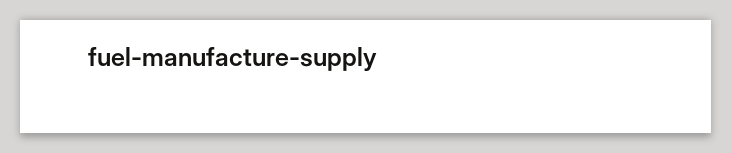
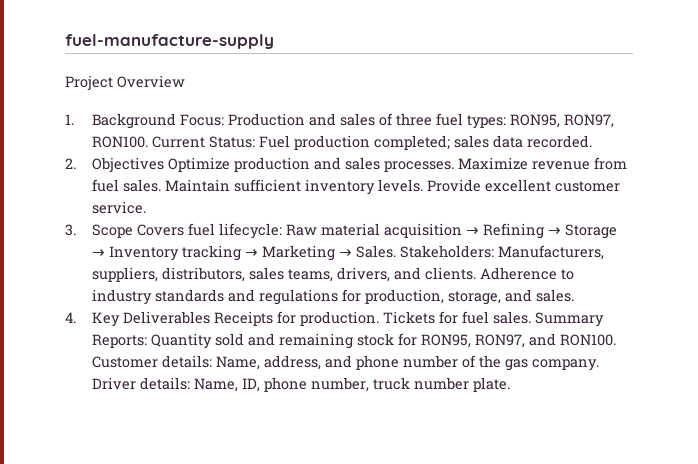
+ Project Overview
+ 1. Background Focus: Production and sales of three fuel types: RON95, RON97, RON100. Current Status: Fuel production completed; sales data recorded.
+ 2. Objectives Optimize production and sales processes. Maximize revenue from fuel sales. Maintain sufficient inventory levels. Provide excellent customer service.
+ 3. Scope Covers fuel lifecycle: Raw material acquisition → Refining → Storage → Inventory tracking → Marketing → Sales. Stakeholders: Manufacturers, suppliers, distributors, sales teams, drivers, and clients. Adherence to industry standards and regulations for production, storage, and sales.
+ 4. Key Deliverables Receipts for production. Tickets for fuel sales. Summary Reports: Quantity sold and remaining stock for RON95, RON97, and RON100. Customer details: Name, address, and phone number of the gas company. Driver details: Name, ID, phone number, truck number plate.

